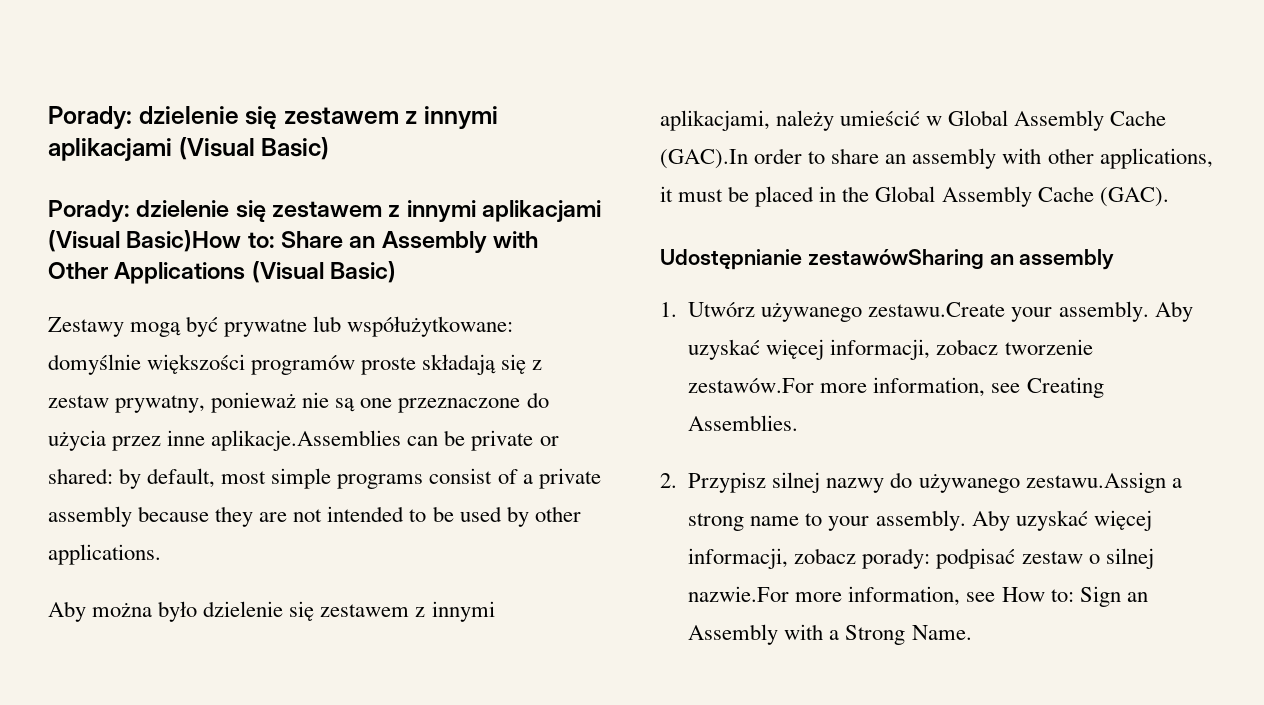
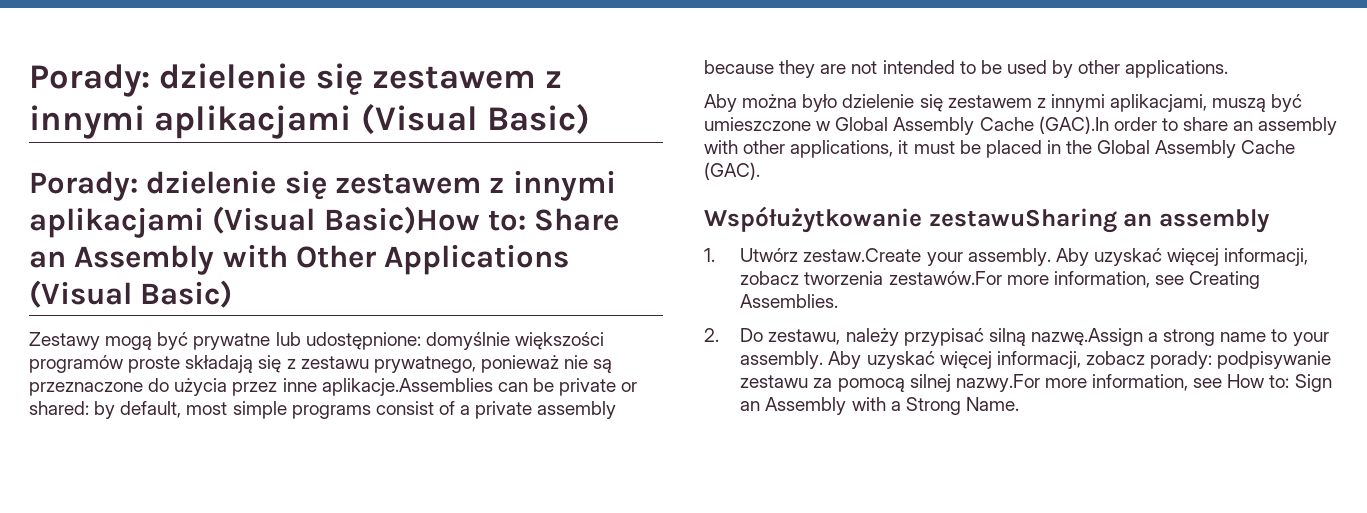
- Zestawy mogą być prywatne lub współużytkowane: domyślnie większości programów proste składają się z zestaw prywatny, ponieważ nie są one przeznaczone do użycia przez inne aplikacje.Assemblies can be private or shared: by default, most simple programs consist of a private assembly because they are not intended to be used by other applications.
+ Zestawy mogą być prywatne lub udostępnione: domyślnie większości programów proste składają się z zestawu prywatnego, ponieważ nie są przeznaczone do użycia przez inne aplikacje.Assemblies can be private or shared: by default, most simple programs consist of a private assembly because they are not intended to be used by other applications.
- Aby można było dzielenie się zestawem z innymi aplikacjami, należy umieścić w Global Assembly Cache (GAC).In order to share an assembly with other applications, it must be placed in the Global Assembly Cache (GAC).
+ Aby można było dzielenie się zestawem z innymi aplikacjami, muszą być umieszczone w Global Assembly Cache (GAC).In order to share an assembly with other applications, it must be placed in the Global Assembly Cache (GAC).
- Udostępnianie zestawówSharing an assembly
+ Współużytkowanie zestawuSharing an assembly
- 1. Utwórz używanego zestawu.Create your assembly. Aby uzyskać więcej informacji, zobacz tworzenie zestawów.For more information, see Creating Assemblies.
+ 1. Utwórz zestaw.Create your assembly. Aby uzyskać więcej informacji, zobacz tworzenia zestawów.For more information, see Creating Assemblies.
- 2. Przypisz silnej nazwy do używanego zestawu.Assign a strong name to your assembly.
+ 2. Do zestawu, należy przypisać silną nazwę.Assign a strong name to your assembly.
- Aby uzyskać więcej informacji, zobacz porady: podpisać zestaw o silnej nazwie.For more information, see How to: Sign an Assembly with a Strong Name.
+ Aby uzyskać więcej informacji, zobacz porady: podpisywanie zestawu za pomocą silnej nazwy.For more information, see How to: Sign an Assembly with a Strong Name.

